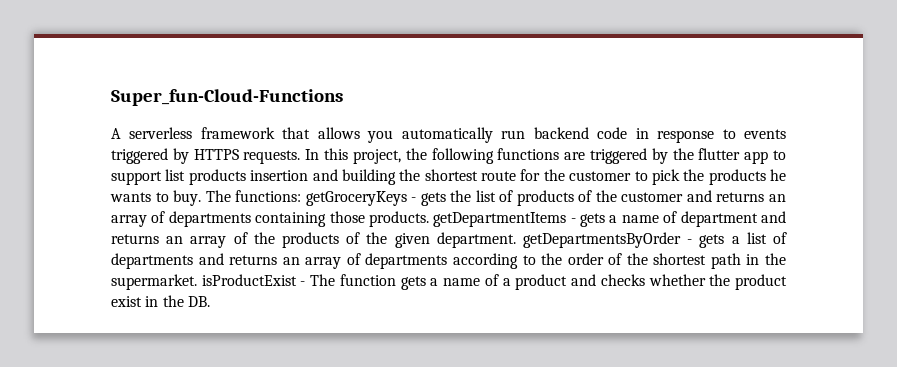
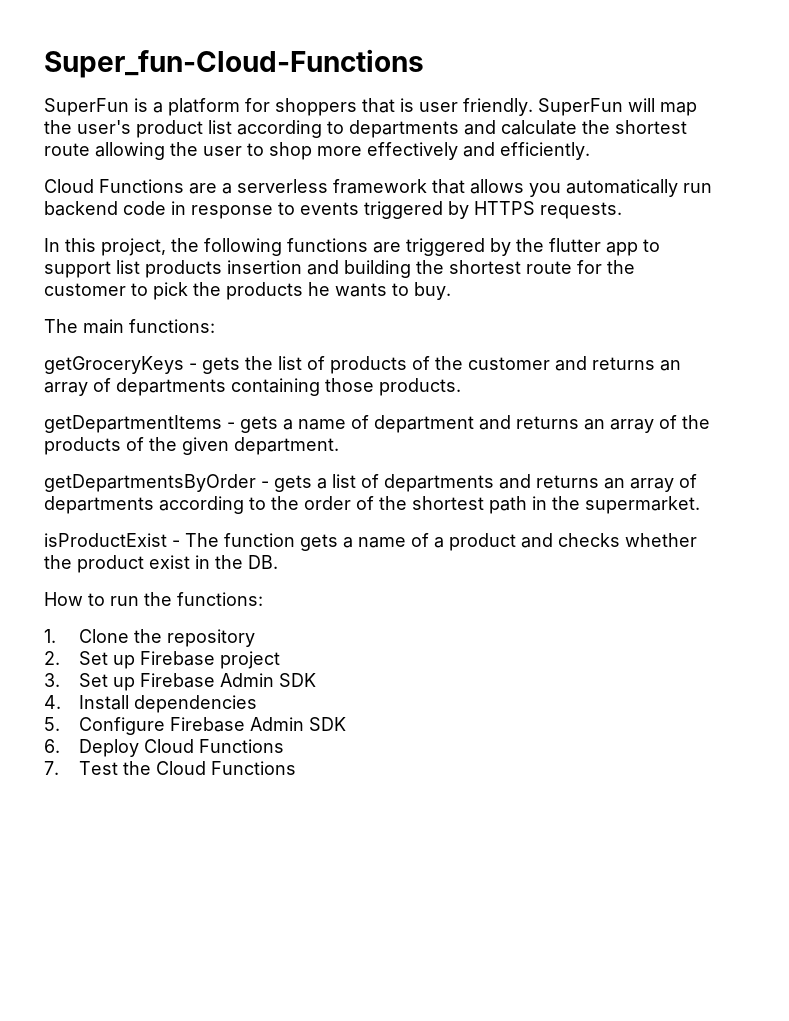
- A serverless framework that allows you automatically run backend code in response to events triggered by HTTPS requests. In this project, the following functions are triggered by the flutter app to support list products insertion and building the shortest route for the customer to pick the products he wants to buy. The functions: getGroceryKeys - gets the list of products of the customer and returns an array of departments containing those products. getDepartmentItems - gets a name of department and returns an array of the products of the given department. getDepartmentsByOrder - gets a list of departments and returns an array of departments according to the order of the shortest path in the supermarket. isProductExist - The function gets a name of a product and checks whether the product exist in the DB.
+ SuperFun is a platform for shoppers that is user friendly. SuperFun will map the user's product list according to departments and calculate the shortest route allowing the user to shop more effectively and efficiently.
+ Cloud Functions are a serverless framework that allows you automatically run backend code in response to events triggered by HTTPS requests.
+ In this project, the following functions are triggered by the flutter app to support list products insertion and building the shortest route for the customer to pick the products he wants to buy.
+ The main functions:
+ getGroceryKeys - gets the list of products of the customer and returns an array of departments containing those products.
+ getDepartmentItems - gets a name of department and returns an array of the products of the given department.
+ getDepartmentsByOrder - gets a list of departments and returns an array of departments according to the order of the shortest path in the supermarket.
+ isProductExist - The function gets a name of a product and checks whether the product exist in the DB.
+ How to run the functions:
+ 1. Clone the repository
+ 2. Set up Firebase project
+ 3. Set up Firebase Admin SDK
+ 4. Install dependencies
+ 5. Configure Firebase Admin SDK
+ 6. Deploy Cloud Functions
+ 7. Test the Cloud Functions

